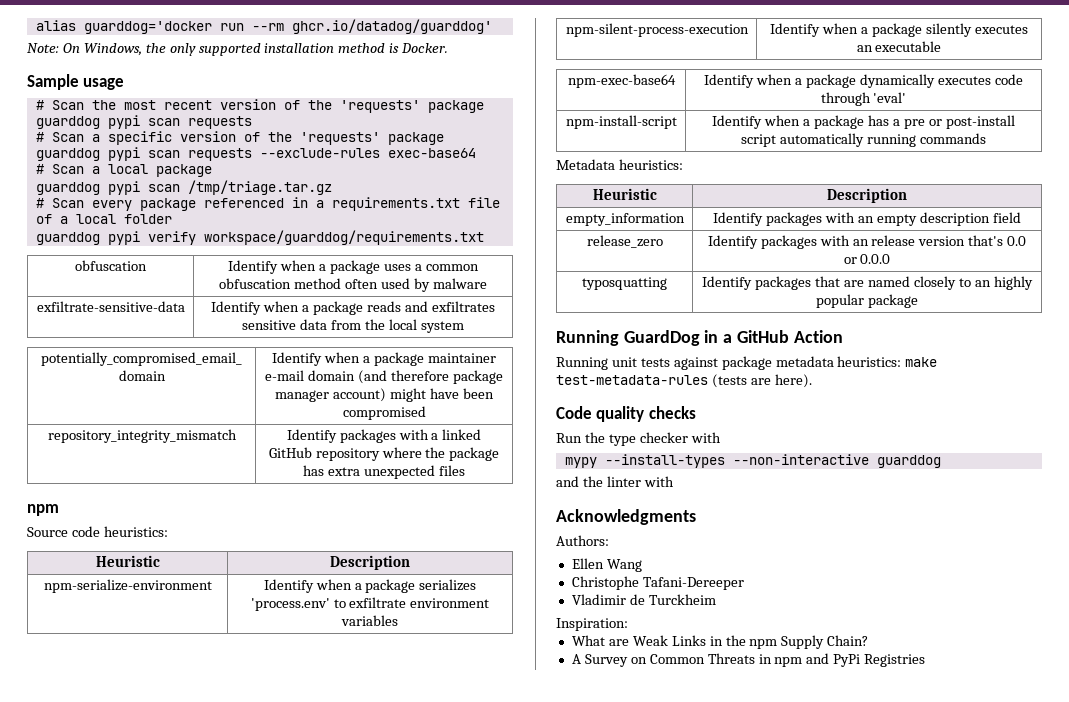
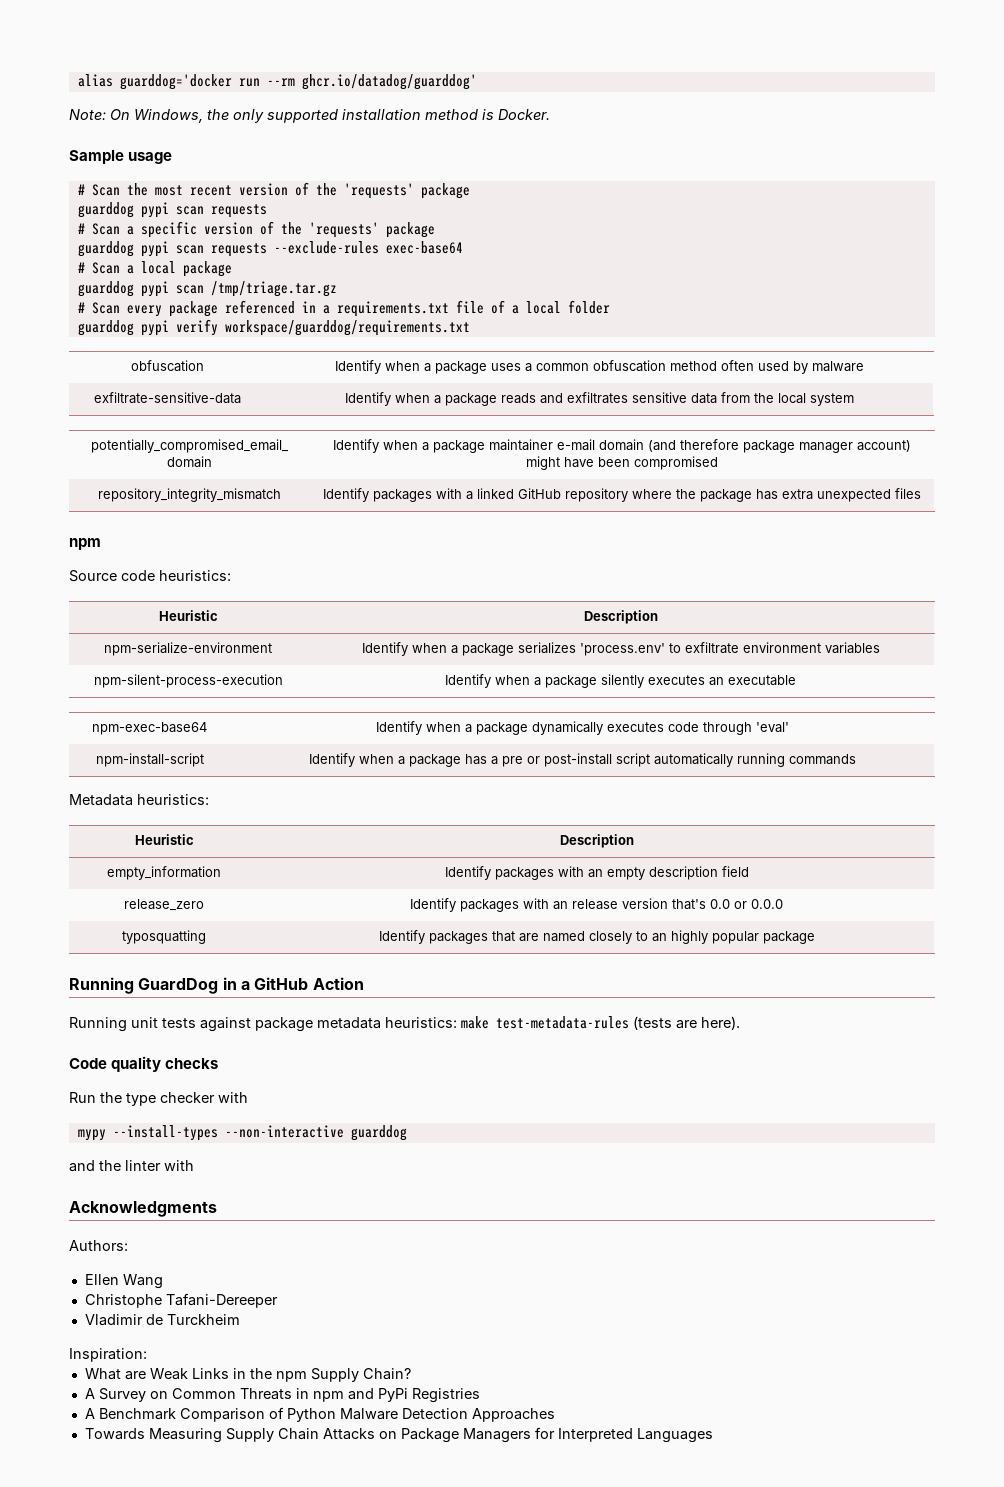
+ A Benchmark Comparison of Python Malware Detection Approaches
+ Towards Measuring Supply Chain Attacks on Package Managers for Interpreted Languages

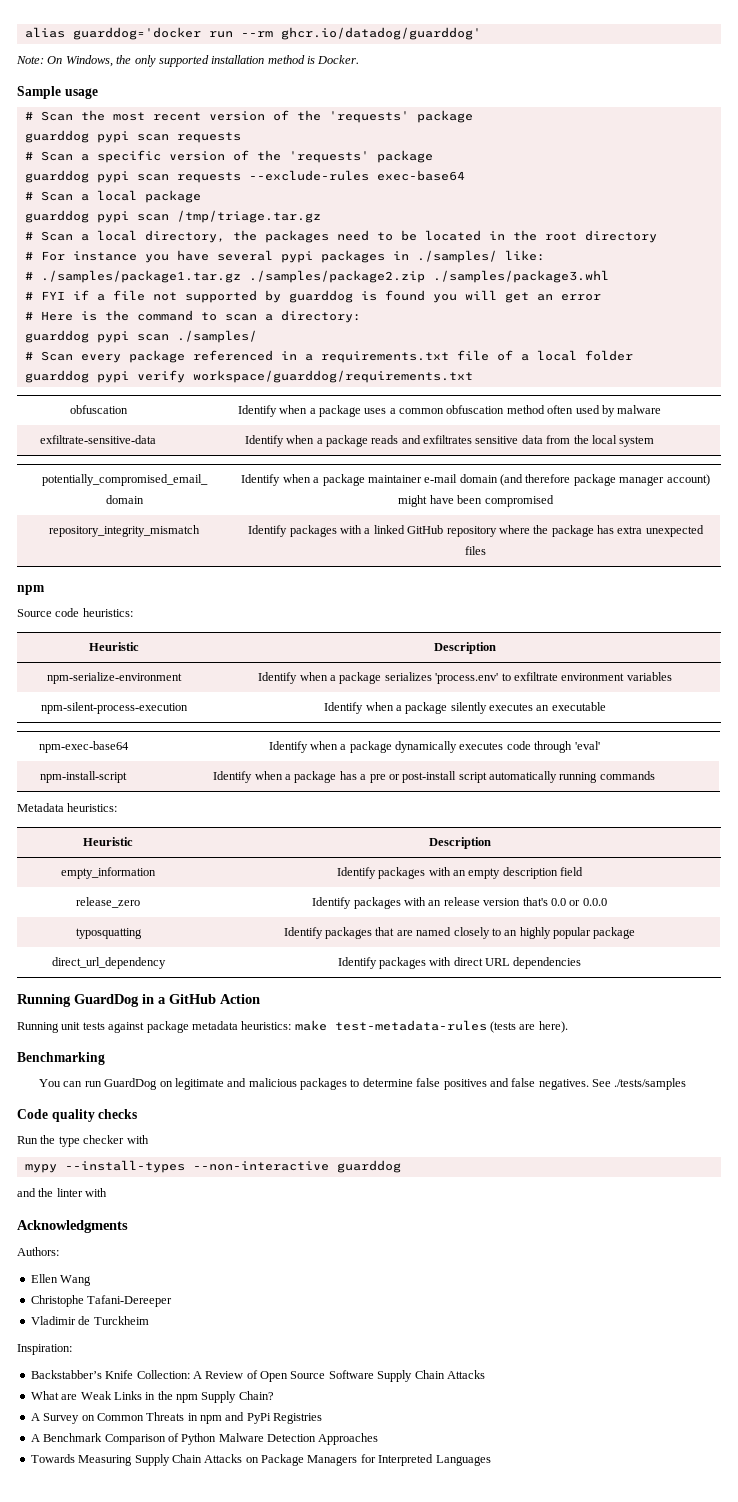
+ # Scan a local directory, the packages need to be located in the root directory
+ # For instance you have several pypi packages in ./samples/ like:
+ # ./samples/package1.tar.gz ./samples/package2.zip ./samples/package3.whl
+ # FYI if a file not supported by guarddog is found you will get an error
+ # Here is the command to scan a directory:
+ guarddog pypi scan ./samples/
+ direct_url_dependency | Identify packages with direct URL dependencies
+ Benchmarking
+ You can run GuardDog on legitimate and malicious packages to determine false positives and false negatives. See ./tests/samples
+ Backstabber’s Knife Collection: A Review of Open Source Software Supply Chain Attacks

